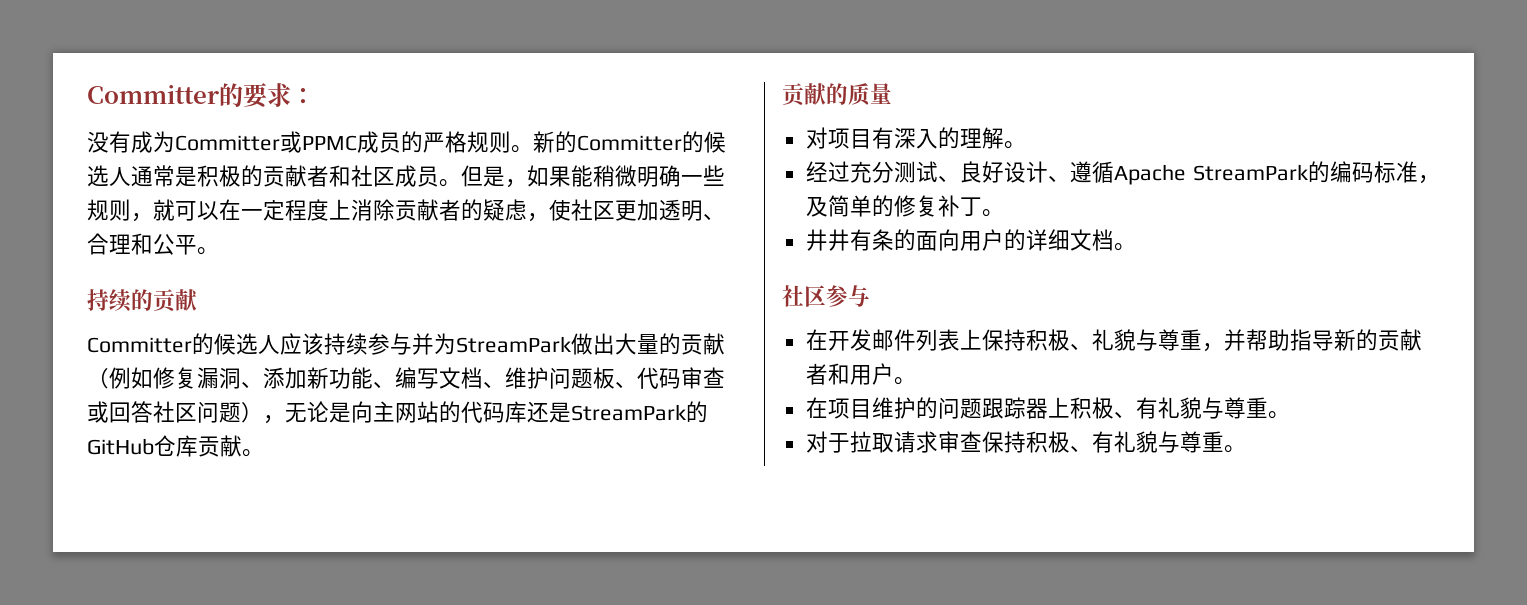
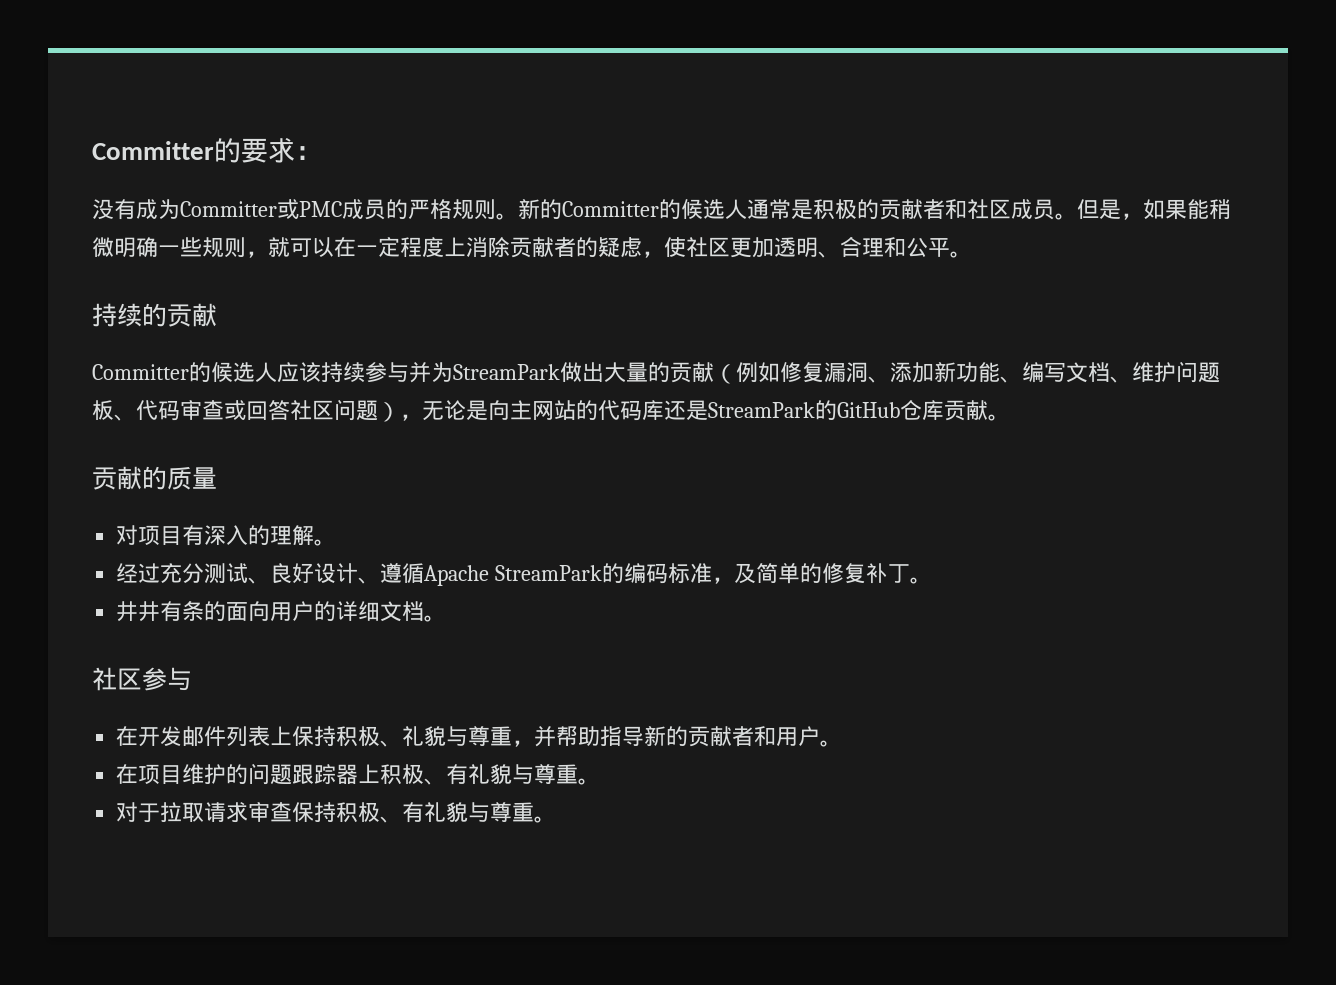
- 没有成为Committer或PPMC成员的严格规则。
+ 没有成为Committer或PMC成员的严格规则。

